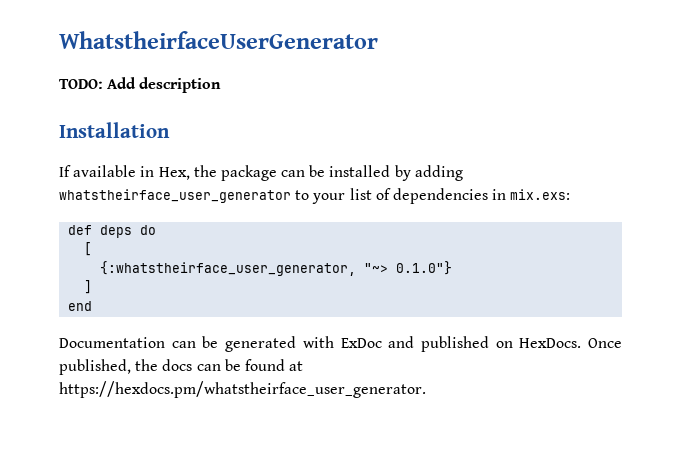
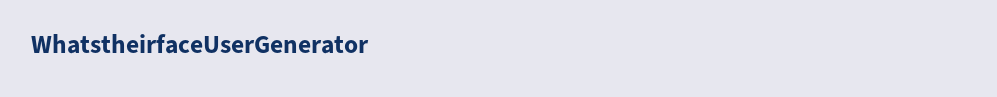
- TODO: Add description
- Installation
- If available in Hex, the package can be installed by adding whatstheirface_user_generator to your list of dependencies in mix.exs:
- def deps do
- [
- {:whatstheirface_user_generator, "~> 0.1.0"}
- ]
- end
- Documentation can be generated with ExDoc and published on HexDocs. Once published, the docs can be found at https://hexdocs.pm/whatstheirface_user_generator.

